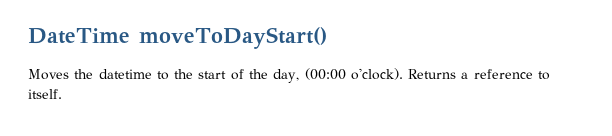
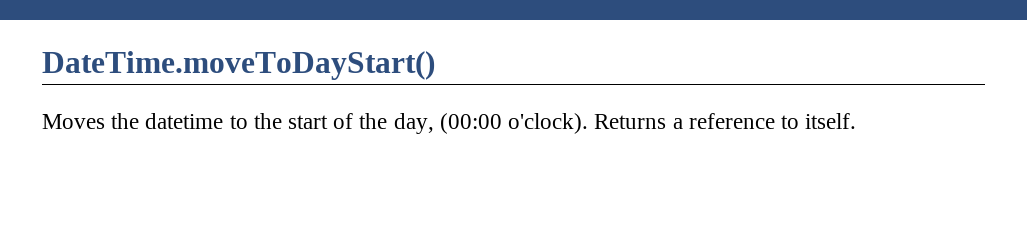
- DateTime moveToDayStart()
+ DateTime.moveToDayStart()

